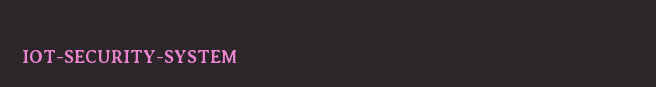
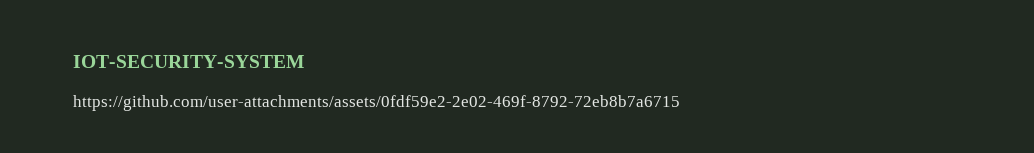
+ https://github.com/user-attachments/assets/0fdf59e2-2e02-469f-8792-72eb8b7a6715

